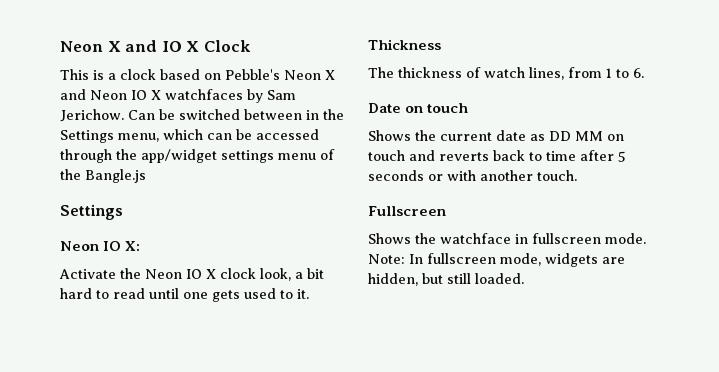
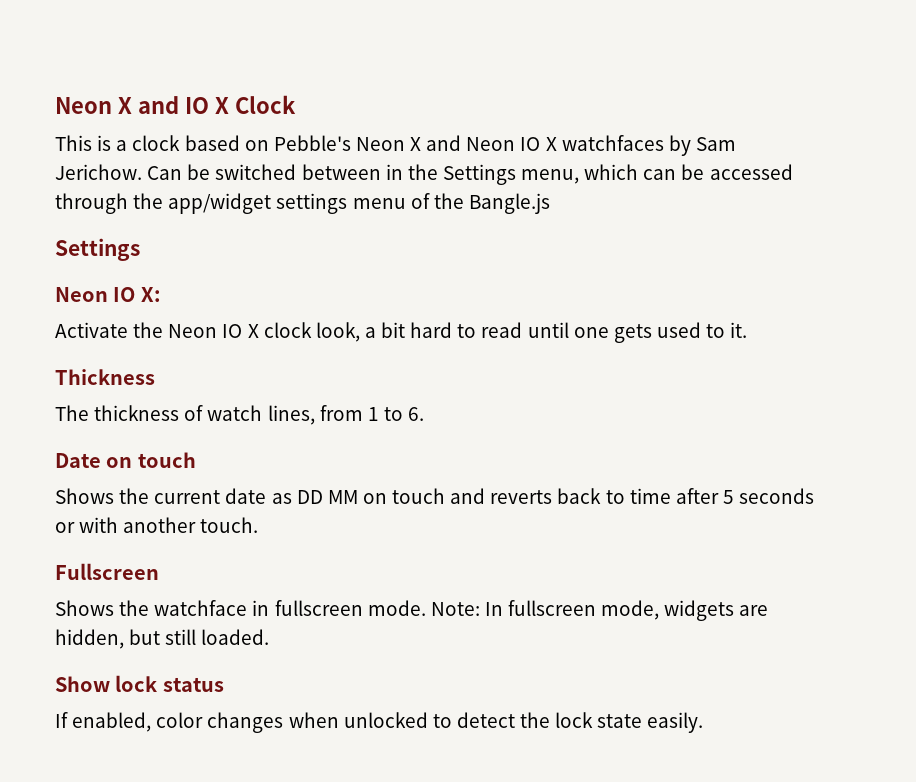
+ Show lock status
+ If enabled, color changes when unlocked to detect the lock state easily.

